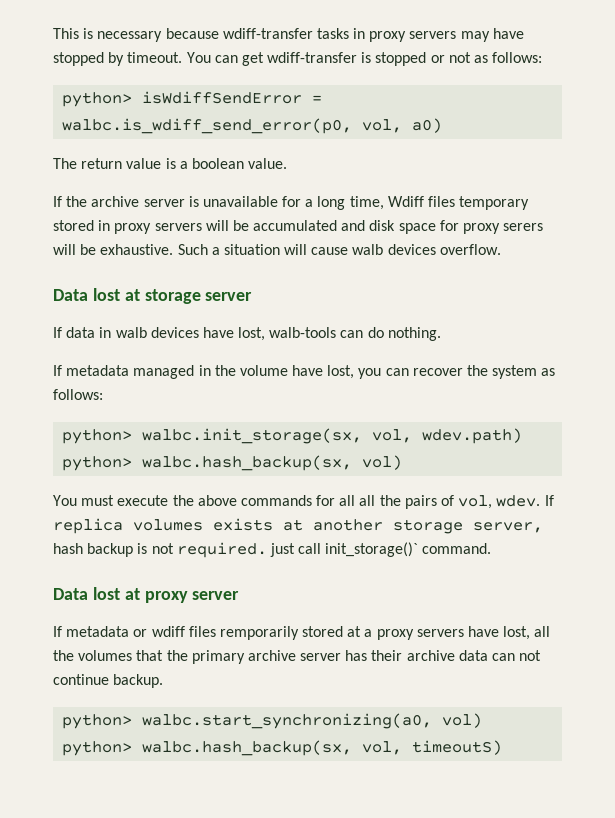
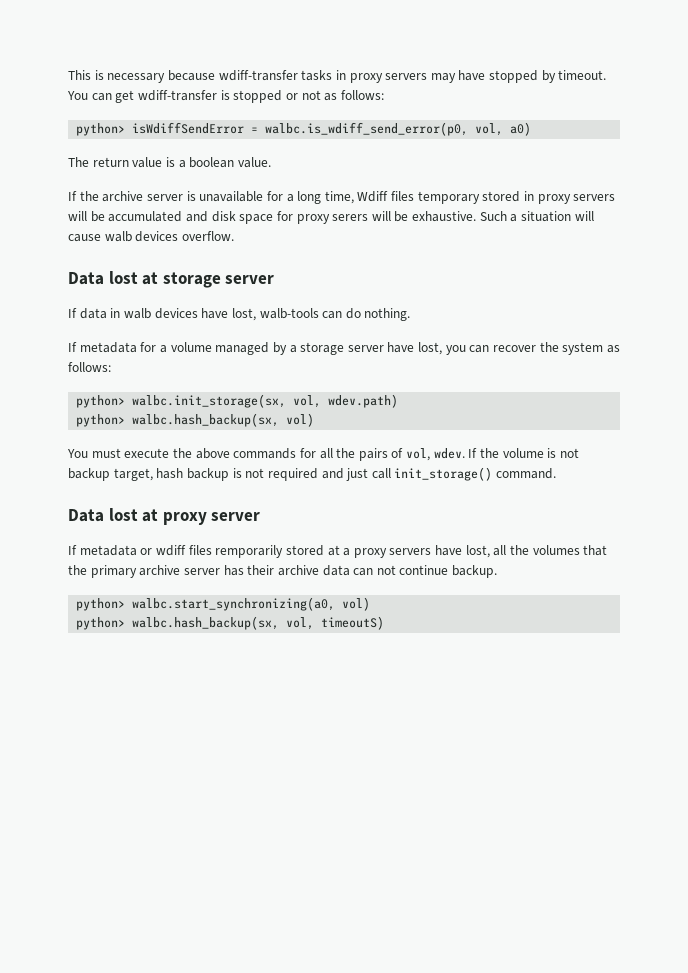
- If metadata managed in the volume have lost, you can recover the system as follows:
+ If metadata for a volume managed by a storage server have lost, you can recover the system as follows:
- You must execute the above commands for all all the pairs of vol, wdev.
+ You must execute the above commands for all the pairs of vol, wdev.
- If replica volumes exists at another storage server, hash backup is not required. just call init_storage()` command.
+ If the volume is not backup target, hash backup is not required and just call init_storage() command.

